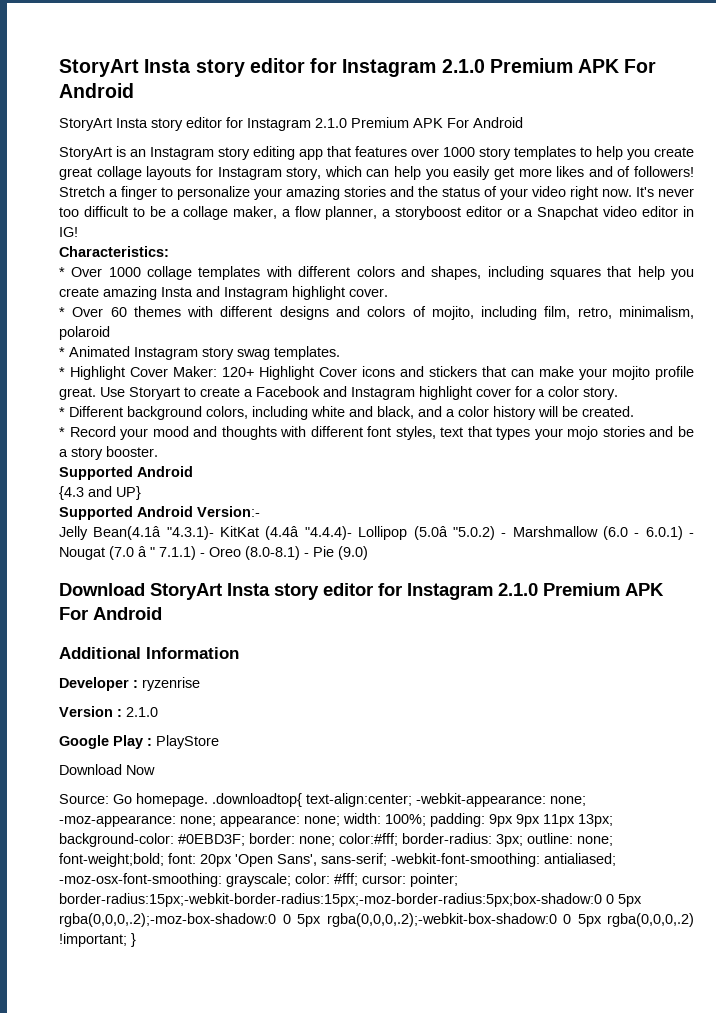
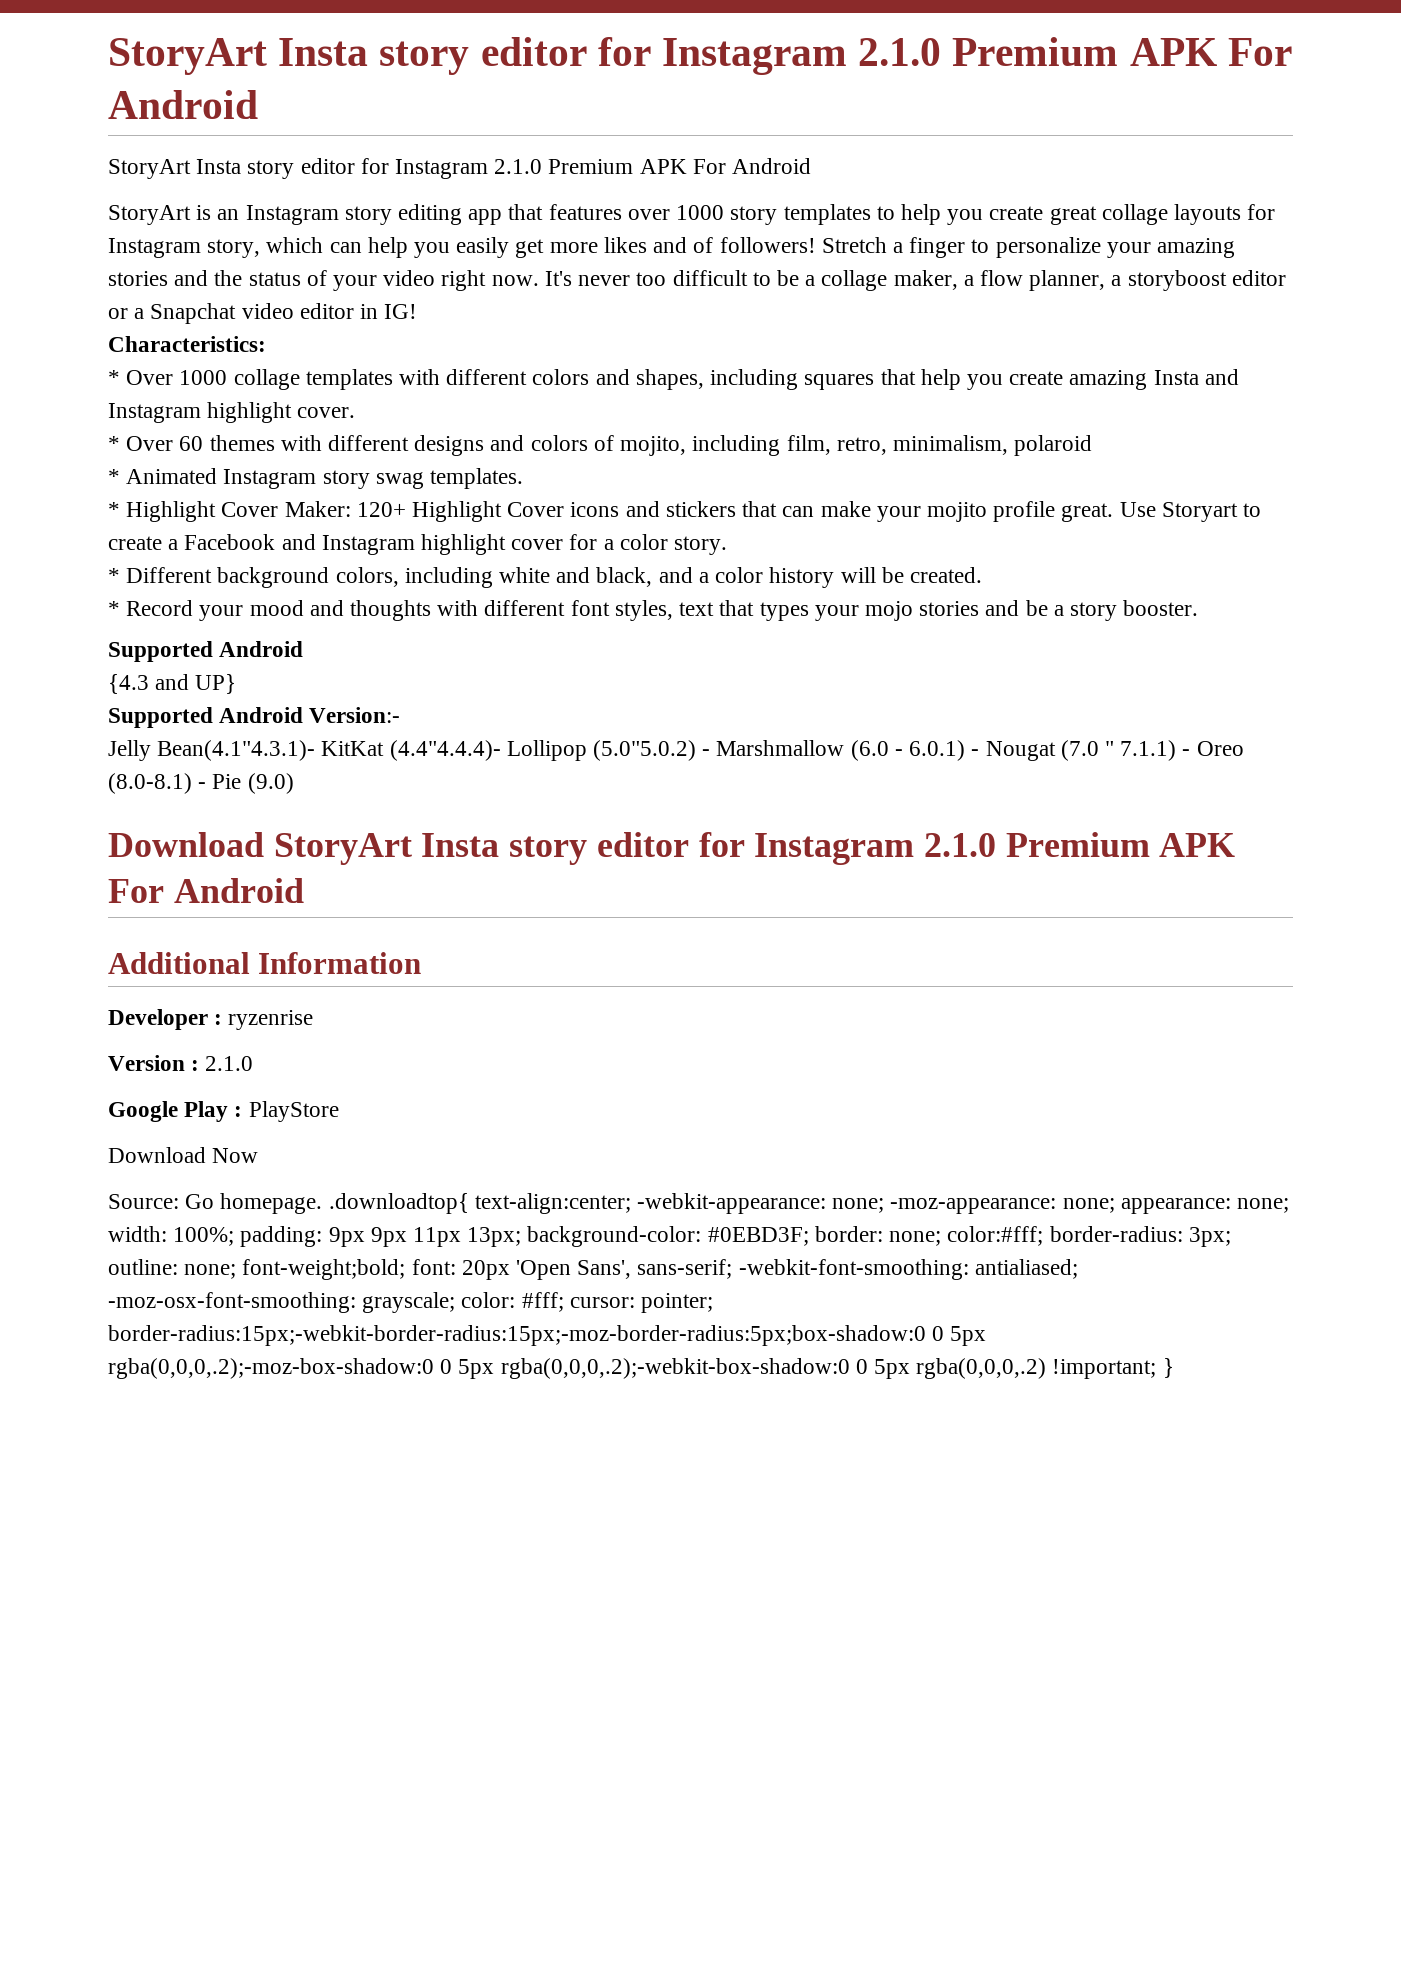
- Jelly Bean(4.1â "4.3.1)- KitKat (4.4â "4.4.4)- Lollipop (5.0â "5.0.2) - Marshmallow (6.0 - 6.0.1) - Nougat (7.0 â " 7.1.1) - Oreo (8.0-8.1) - Pie (9.0)
+ Jelly Bean(4.1"4.3.1)- KitKat (4.4"4.4.4)- Lollipop (5.0"5.0.2) - Marshmallow (6.0 - 6.0.1) - Nougat (7.0 " 7.1.1) - Oreo (8.0-8.1) - Pie (9.0)

